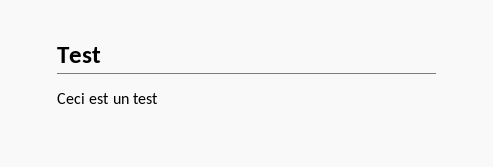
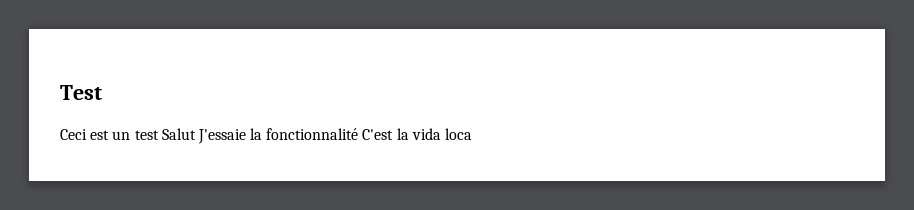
- Ceci est un test
+ Ceci est un test Salut J'essaie la fonctionnalité C'est la vida loca

